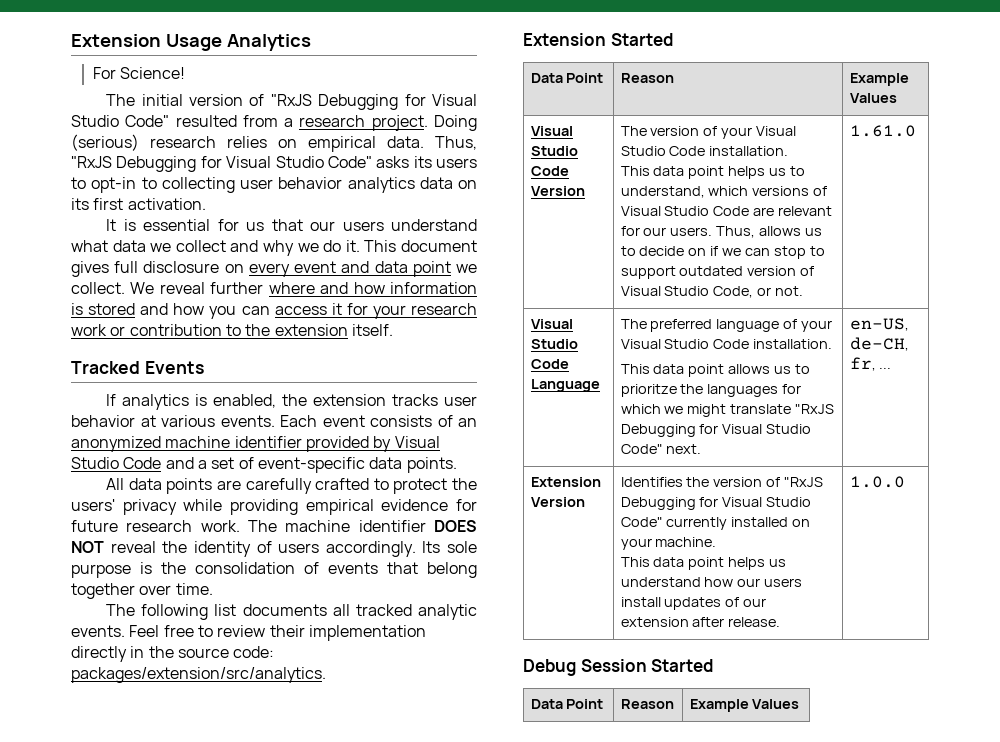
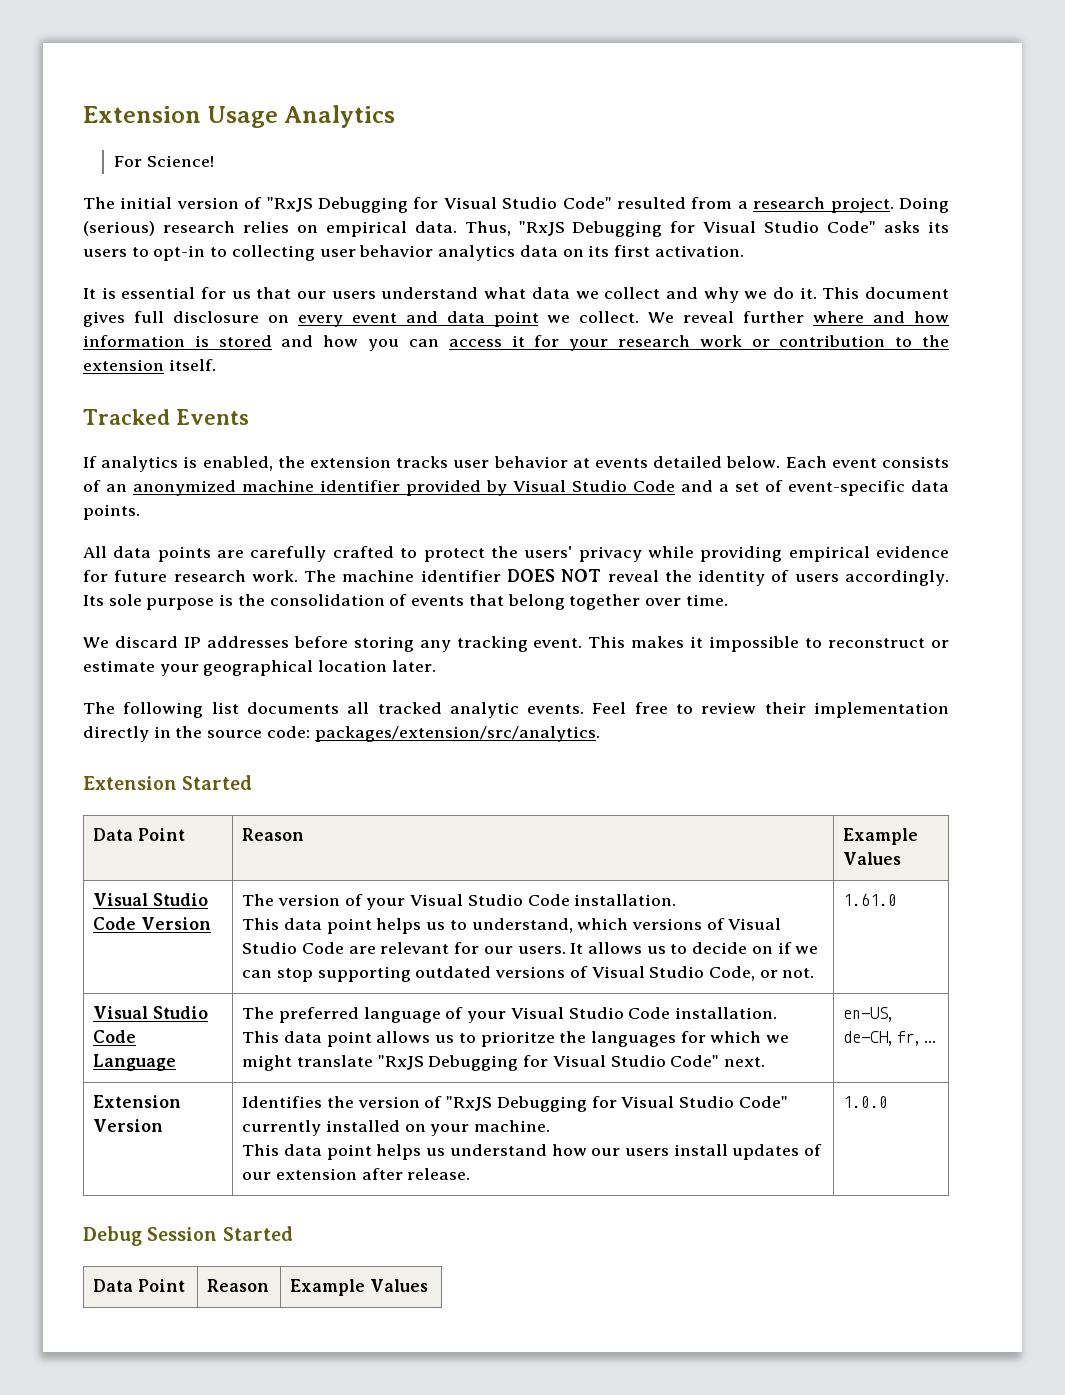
- If analytics is enabled, the extension tracks user behavior at various events.
+ If analytics is enabled, the extension tracks user behavior at events detailed below.
+ We discard IP addresses before storing any tracking event. This makes it impossible to reconstruct or estimate your geographical location later.
- Thus, allows us to decide on if we can stop to support outdated version of Visual Studio Code, or not.
+ It allows us to decide on if we can stop supporting outdated versions of Visual Studio Code, or not.

